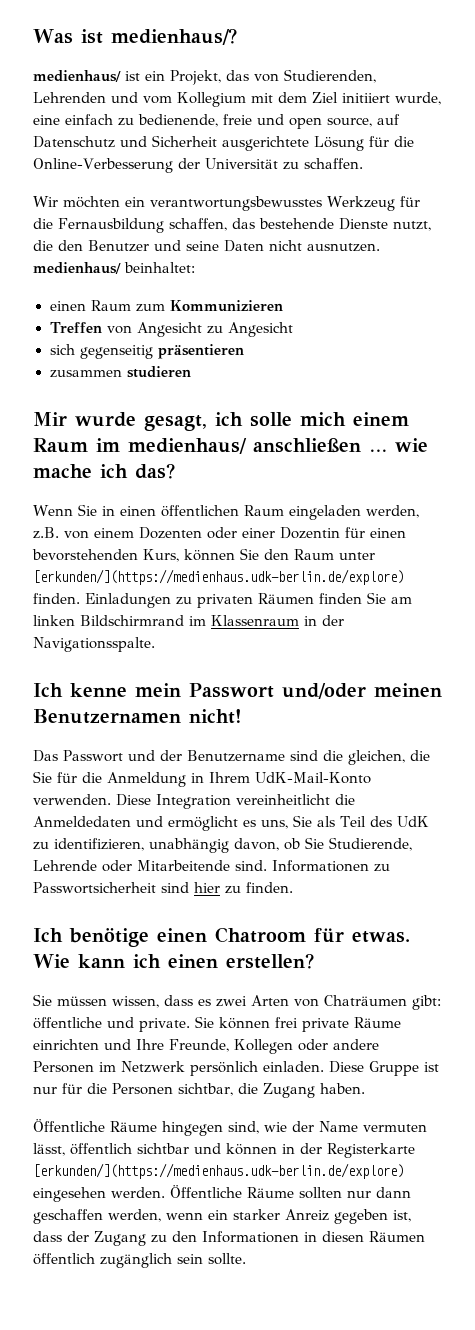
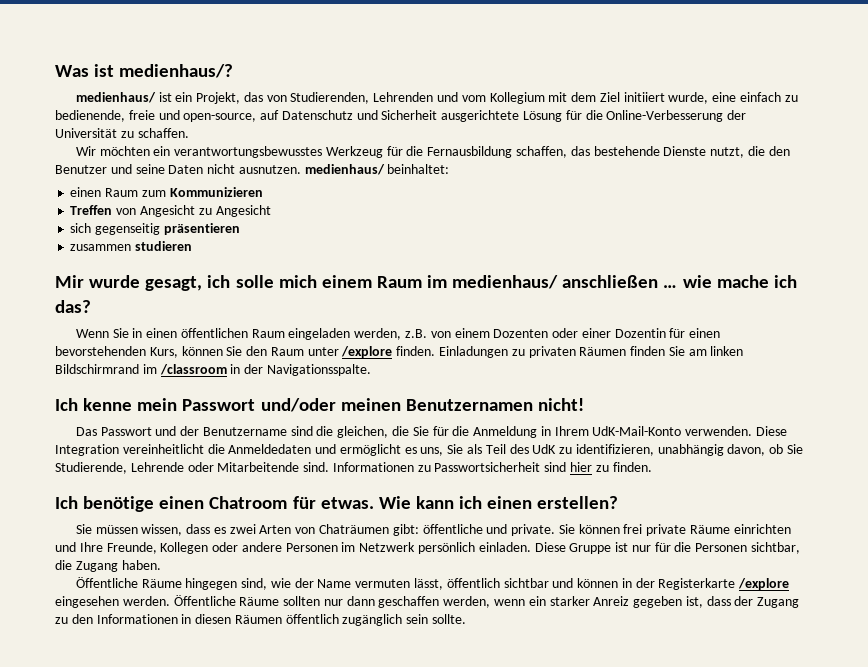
- medienhaus/ ist ein Projekt, das von Studierenden, Lehrenden und vom Kollegium mit dem Ziel initiiert wurde, eine einfach zu bedienende, freie und open source, auf Datenschutz und Sicherheit ausgerichtete Lösung für die Online-Verbesserung der Universität zu schaffen.
+ medienhaus/ ist ein Projekt, das von Studierenden, Lehrenden und vom Kollegium mit dem Ziel initiiert wurde, eine einfach zu bedienende, freie und open-source, auf Datenschutz und Sicherheit ausgerichtete Lösung für die Online-Verbesserung der Universität zu schaffen.
- Wenn Sie in einen öffentlichen Raum eingeladen werden, z.B. von einem Dozenten oder einer Dozentin für einen bevorstehenden Kurs, können Sie den Raum unter [erkunden/](https://medienhaus.udk-berlin.de/explore) finden.
+ Wenn Sie in einen öffentlichen Raum eingeladen werden, z.B. von einem Dozenten oder einer Dozentin für einen bevorstehenden Kurs, können Sie den Raum unter /explore finden.
- Einladungen zu privaten Räumen finden Sie am linken Bildschirmrand im Klassenraum in der Navigationsspalte.
+ Einladungen zu privaten Räumen finden Sie am linken Bildschirmrand im /classroom in der Navigationsspalte.
- Öffentliche Räume hingegen sind, wie der Name vermuten lässt, öffentlich sichtbar und können in der Registerkarte [erkunden/](https://medienhaus.udk-berlin.de/explore) eingesehen werden.
+ Öffentliche Räume hingegen sind, wie der Name vermuten lässt, öffentlich sichtbar und können in der Registerkarte /explore eingesehen werden.

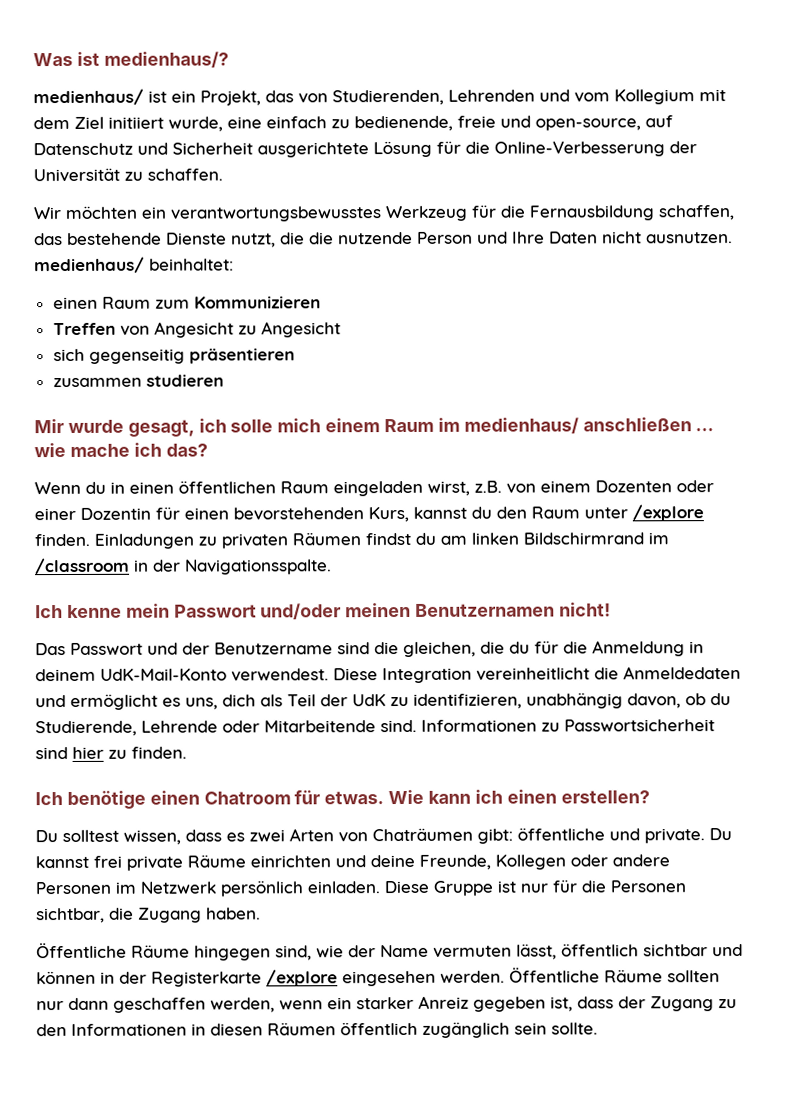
- Wir möchten ein verantwortungsbewusstes Werkzeug für die Fernausbildung schaffen, das bestehende Dienste nutzt, die den Benutzer und seine Daten nicht ausnutzen. medienhaus/ beinhaltet:
+ Wir möchten ein verantwortungsbewusstes Werkzeug für die Fernausbildung schaffen, das bestehende Dienste nutzt, die die nutzende Person und Ihre Daten nicht ausnutzen. medienhaus/ beinhaltet:
- Wenn Sie in einen öffentlichen Raum eingeladen werden, z.B. von einem Dozenten oder einer Dozentin für einen bevorstehenden Kurs, können Sie den Raum unter /explore finden.
+ Wenn du in einen öffentlichen Raum eingeladen wirst, z.B. von einem Dozenten oder einer Dozentin für einen bevorstehenden Kurs, kannst du den Raum unter /explore finden.
- Einladungen zu privaten Räumen finden Sie am linken Bildschirmrand im /classroom in der Navigationsspalte.
+ Einladungen zu privaten Räumen findst du am linken Bildschirmrand im /classroom in der Navigationsspalte.
- Das Passwort und der Benutzername sind die gleichen, die Sie für die Anmeldung in Ihrem UdK-Mail-Konto verwenden.
+ Das Passwort und der Benutzername sind die gleichen, die du für die Anmeldung in deinem UdK-Mail-Konto verwendest.
- Diese Integration vereinheitlicht die Anmeldedaten und ermöglicht es uns, Sie als Teil des UdK zu identifizieren, unabhängig davon, ob Sie Studierende, Lehrende oder Mitarbeitende sind.
+ Diese Integration vereinheitlicht die Anmeldedaten und ermöglicht es uns, dich als Teil der UdK zu identifizieren, unabhängig davon, ob du Studierende, Lehrende oder Mitarbeitende sind.
- Sie müssen wissen, dass es zwei Arten von Chaträumen gibt: öffentliche und private.
+ Du solltest wissen, dass es zwei Arten von Chaträumen gibt: öffentliche und private.
- Sie können frei private Räume einrichten und Ihre Freunde, Kollegen oder andere Personen im Netzwerk persönlich einladen.
+ Du kannst frei private Räume einrichten und deine Freunde, Kollegen oder andere Personen im Netzwerk persönlich einladen.

